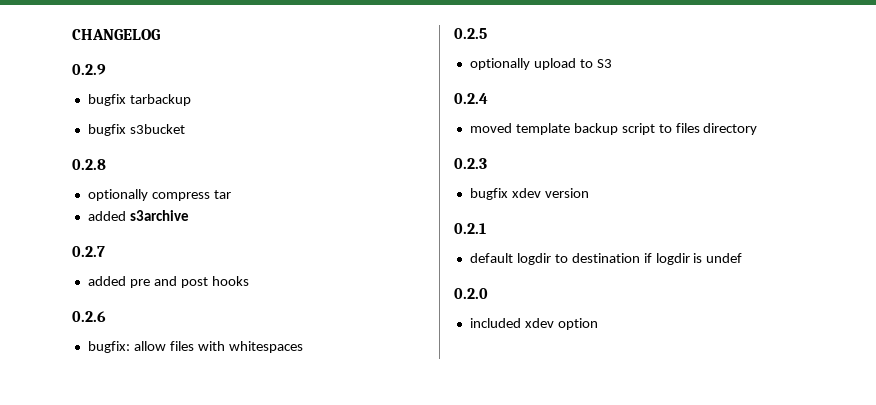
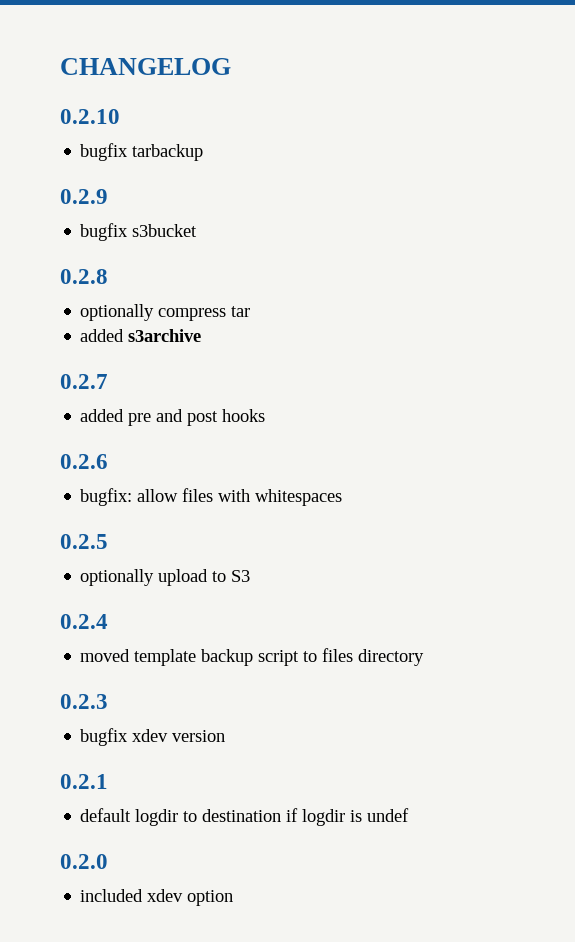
- 0.2.9
+ 0.2.10
+ 0.2.9

